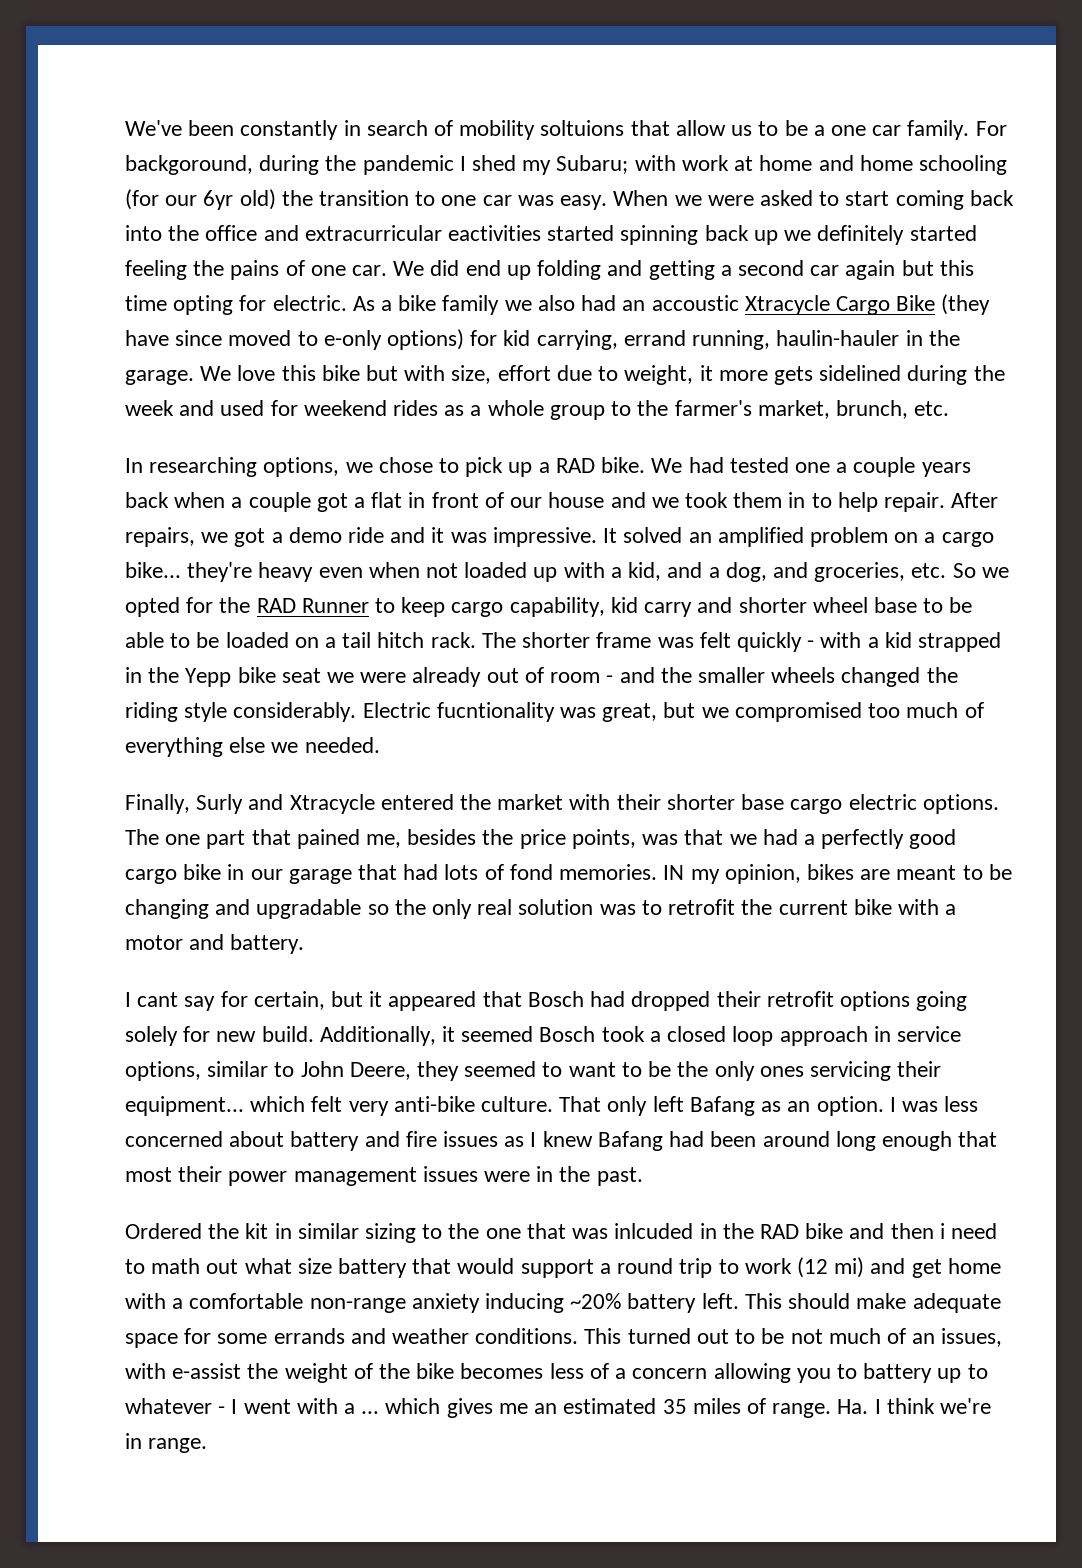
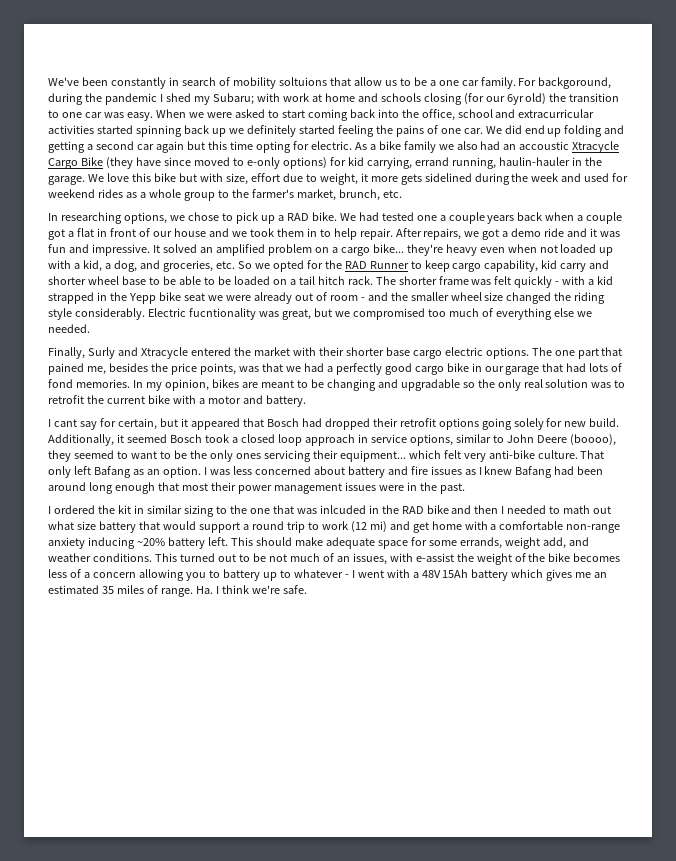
- For backgoround, during the pandemic I shed my Subaru; with work at home and home schooling (for our 6yr old) the transition to one car was easy.
+ For backgoround, during the pandemic I shed my Subaru; with work at home and schools closing (for our 6yr old) the transition to one car was easy.
- When we were asked to start coming back into the office and extracurricular eactivities started spinning back up we definitely started feeling the pains of one car.
+ When we were asked to start coming back into the office, school and extracurricular activities started spinning back up we definitely started feeling the pains of one car.
- After repairs, we got a demo ride and it was impressive.
+ After repairs, we got a demo ride and it was fun and impressive.
- It solved an amplified problem on a cargo bike... they're heavy even when not loaded up with a kid, and a dog, and groceries, etc. So we opted for the RAD Runner to keep cargo capability, kid carry and shorter wheel base to be able to be loaded on a tail hitch rack.
+ It solved an amplified problem on a cargo bike... they're heavy even when not loaded up with a kid, a dog, and groceries, etc. So we opted for the RAD Runner to keep cargo capability, kid carry and shorter wheel base to be able to be loaded on a tail hitch rack.
- The shorter frame was felt quickly - with a kid strapped in the Yepp bike seat we were already out of room - and the smaller wheels changed the riding style considerably.
+ The shorter frame was felt quickly - with a kid strapped in the Yepp bike seat we were already out of room - and the smaller wheel size changed the riding style considerably.
- IN my opinion, bikes are meant to be changing and upgradable so the only real solution was to retrofit the current bike with a motor and battery.
+ In my opinion, bikes are meant to be changing and upgradable so the only real solution was to retrofit the current bike with a motor and battery.
- Additionally, it seemed Bosch took a closed loop approach in service options, similar to John Deere, they seemed to want to be the only ones servicing their equipment... which felt very anti-bike culture.
+ Additionally, it seemed Bosch took a closed loop approach in service options, similar to John Deere (boooo), they seemed to want to be the only ones servicing their equipment... which felt very anti-bike culture.
- Ordered the kit in similar sizing to the one that was inlcuded in the RAD bike and then i need to math out what size battery that would support a round trip to work (12 mi) and get home with a comfortable non-range anxiety inducing ~20% battery left.
+ I ordered the kit in similar sizing to the one that was inlcuded in the RAD bike and then I needed to math out what size battery that would support a round trip to work (12 mi) and get home with a comfortable non-range anxiety inducing ~20% battery left.
- This should make adequate space for some errands and weather conditions.
+ This should make adequate space for some errands, weight add, and weather conditions.
- This turned out to be not much of an issues, with e-assist the weight of the bike becomes less of a concern allowing you to battery up to whatever - I went with a ... which gives me an estimated 35 miles of range.
+ This turned out to be not much of an issues, with e-assist the weight of the bike becomes less of a concern allowing you to battery up to whatever - I went with a 48V 15Ah battery which gives me an estimated 35 miles of range.
- Ha. I think we're in range.
+ Ha. I think we're safe.

